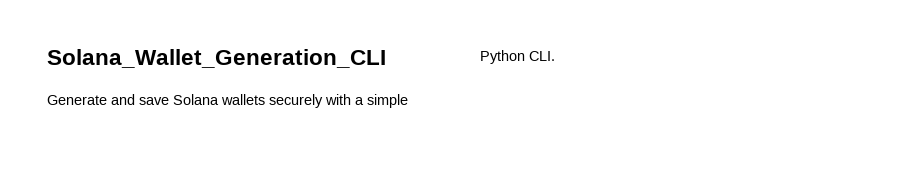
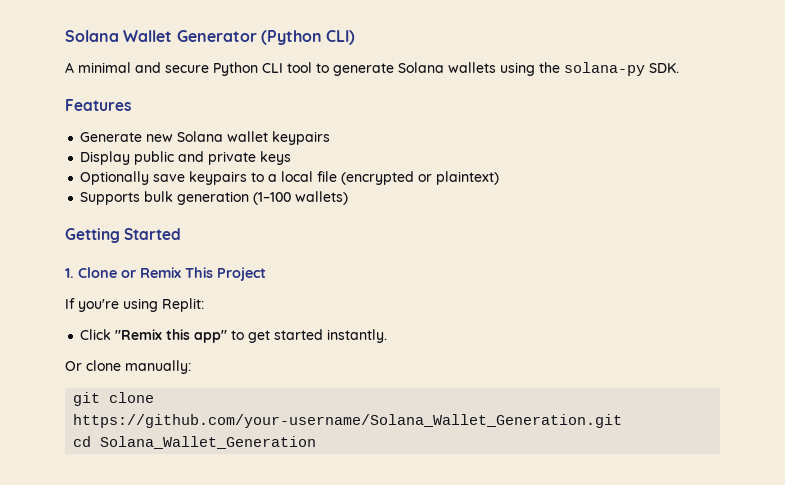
- Solana_Wallet_Generation_CLI
- Generate and save Solana wallets securely with a simple Python CLI.
+ Solana Wallet Generator (Python CLI)
+ A minimal and secure Python CLI tool to generate Solana wallets using the solana-py SDK.
+ Features
+ Generate new Solana wallet keypairs
+ Display public and private keys
+ Optionally save keypairs to a local file (encrypted or plaintext)
+ Supports bulk generation (1–100 wallets)
+ Getting Started
+ 1. Clone or Remix This Project
+ If you're using Replit:
+ Click "Remix this app" to get started instantly.
+ Or clone manually:
+ git clone https://github.com/your-username/Solana_Wallet_Generation.git
+ cd Solana_Wallet_Generation

